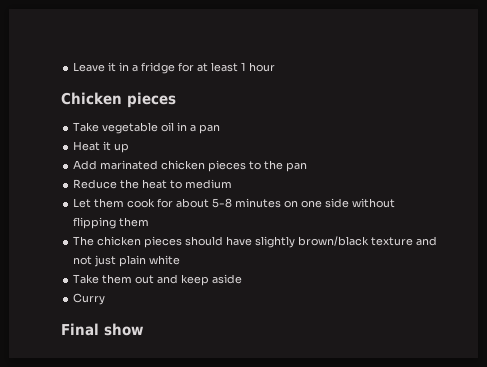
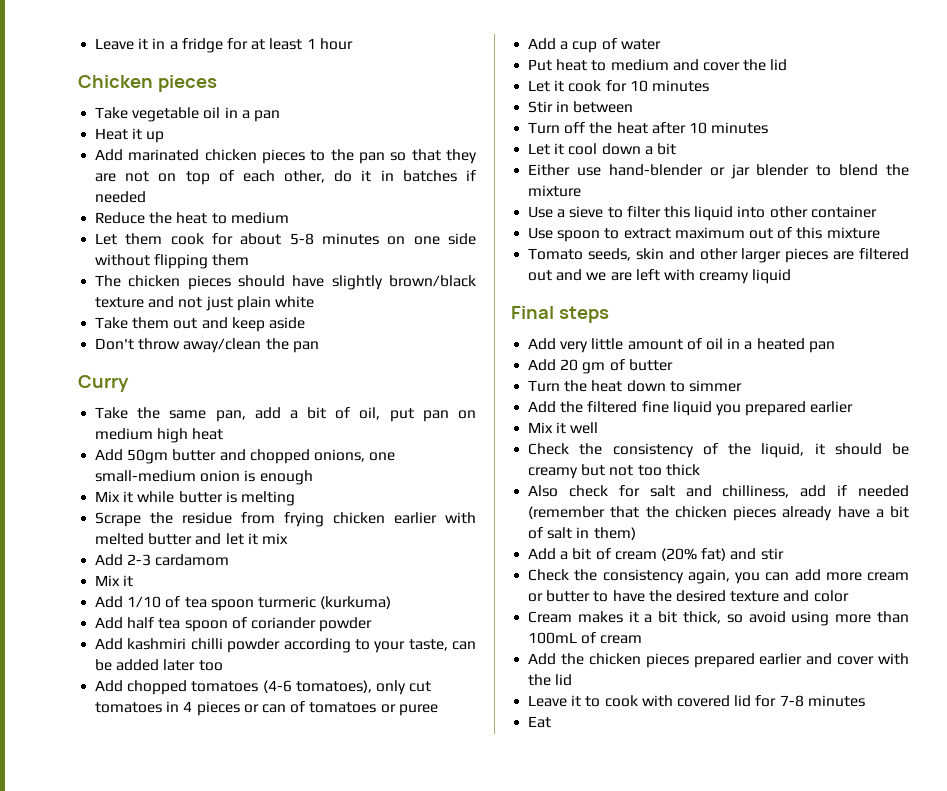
- Add marinated chicken pieces to the pan
+ Add marinated chicken pieces to the pan so that they are not on top of each other, do it in batches if needed
+ Don't throw away/clean the pan
  Curry
- Final show
+ Take the same pan, add a bit of oil, put pan on medium high heat
+ Add 50gm butter and chopped onions, one small-medium onion is enough
+ Mix it while butter is melting
+ Scrape the residue from frying chicken earlier with melted butter and let it mix
+ Add 2-3 cardamom
+ Mix it
+ Add 1/10 of tea spoon turmeric (kurkuma)
+ Add half tea spoon of coriander powder
+ Add kashmiri chilli powder according to your taste, can be added later too
+ Add chopped tomatoes (4-6 tomatoes), only cut tomatoes in 4 pieces or can of tomatoes or puree
+ Add a cup of water
+ Put heat to medium and cover the lid
+ Let it cook for 10 minutes
+ Stir in between
+ Turn off the heat after 10 minutes
+ Let it cool down a bit
+ Either use hand-blender or jar blender to blend the mixture
+ Use a sieve to filter this liquid into other container
+ Use spoon to extract maximum out of this mixture
+ Tomato seeds, skin and other larger pieces are filtered out and we are left with creamy liquid
+ Final steps
+ Add very little amount of oil in a heated pan
+ Add 20 gm of butter
+ Turn the heat down to simmer
+ Add the filtered fine liquid you prepared earlier
+ Mix it well
+ Check the consistency of the liquid, it should be creamy but not too thick
+ Also check for salt and chilliness, add if needed (remember that the chicken pieces already have a bit of salt in them)
+ Add a bit of cream (20% fat) and stir
+ Check the consistency again, you can add more cream or butter to have the desired texture and color
+ Cream makes it a bit thick, so avoid using more than 100mL of cream
+ Add the chicken pieces prepared earlier and cover with the lid
+ Leave it to cook with covered lid for 7-8 minutes
+ Eat

